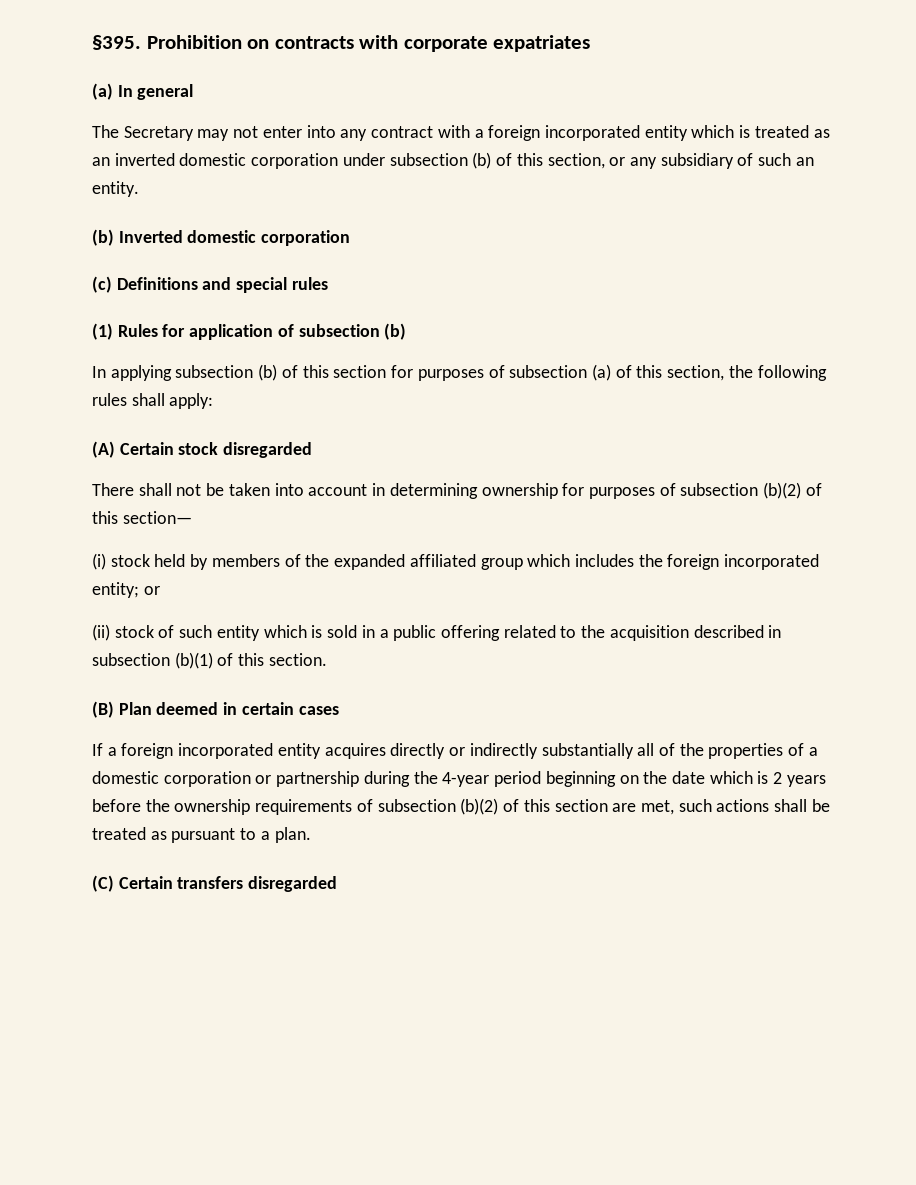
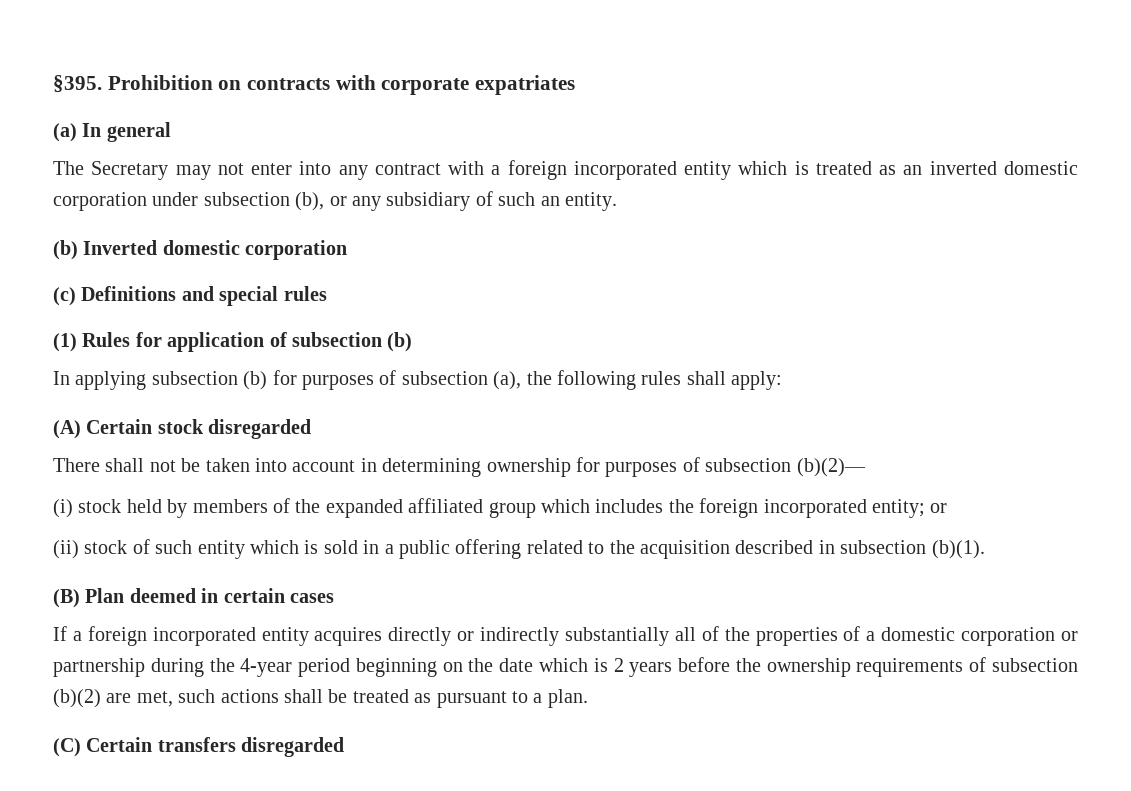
- The Secretary may not enter into any contract with a foreign incorporated entity which is treated as an inverted domestic corporation under subsection (b) of this section, or any subsidiary of such an entity.
+ The Secretary may not enter into any contract with a foreign incorporated entity which is treated as an inverted domestic corporation under subsection (b), or any subsidiary of such an entity.
- In applying subsection (b) of this section for purposes of subsection (a) of this section, the following rules shall apply:
+ In applying subsection (b) for purposes of subsection (a), the following rules shall apply:
- There shall not be taken into account in determining ownership for purposes of subsection (b)(2) of this section—
+ There shall not be taken into account in determining ownership for purposes of subsection (b)(2)—
- (ii) stock of such entity which is sold in a public offering related to the acquisition described in subsection (b)(1) of this section.
+ (ii) stock of such entity which is sold in a public offering related to the acquisition described in subsection (b)(1).
- If a foreign incorporated entity acquires directly or indirectly substantially all of the properties of a domestic corporation or partnership during the 4-year period beginning on the date which is 2 years before the ownership requirements of subsection (b)(2) of this section are met, such actions shall be treated as pursuant to a plan.
+ If a foreign incorporated entity acquires directly or indirectly substantially all of the properties of a domestic corporation or partnership during the 4-year period beginning on the date which is 2 years before the ownership requirements of subsection (b)(2) are met, such actions shall be treated as pursuant to a plan.

